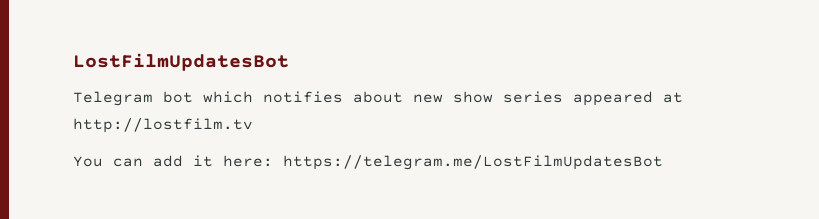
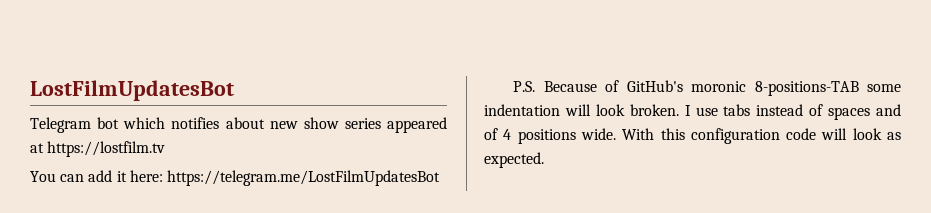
- Telegram bot which notifies about new show series appeared at http://lostfilm.tv
+ Telegram bot which notifies about new show series appeared at https://lostfilm.tv
+ P.S. Because of GitHub's moronic 8-positions-TAB some indentation will look broken. I use tabs instead of spaces and of 4 positions wide. With this configuration code will look as expected.

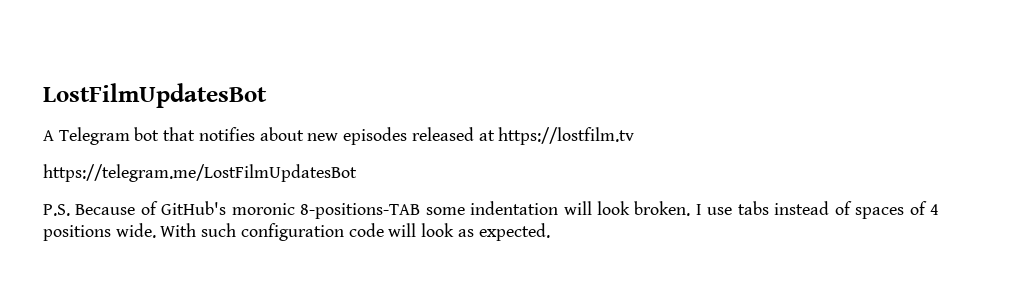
- Telegram bot which notifies about new show series appeared at https://lostfilm.tv
+ A Telegram bot that notifies about new episodes released at https://lostfilm.tv
- You can add it here: https://telegram.me/LostFilmUpdatesBot
+ https://telegram.me/LostFilmUpdatesBot
- I use tabs instead of spaces and of 4 positions wide.
+ I use tabs instead of spaces of 4 positions wide.
- With this configuration code will look as expected.
+ With such configuration code will look as expected.

